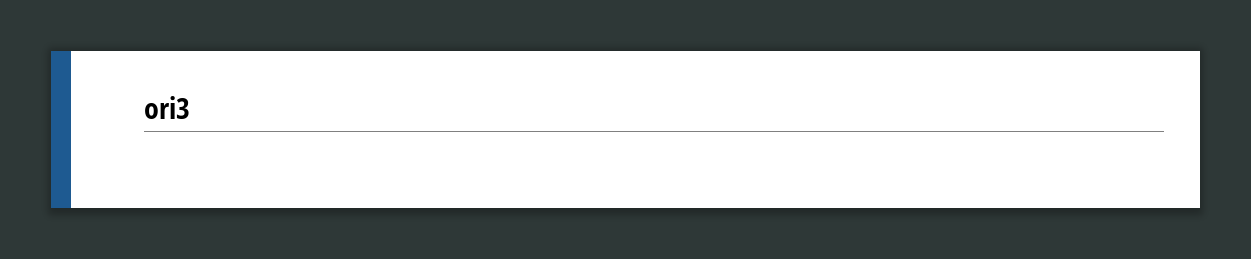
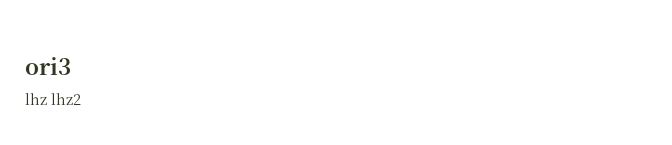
+ lhz lhz2

